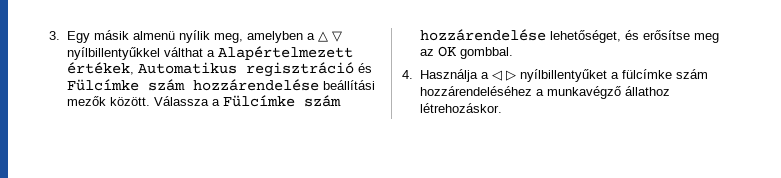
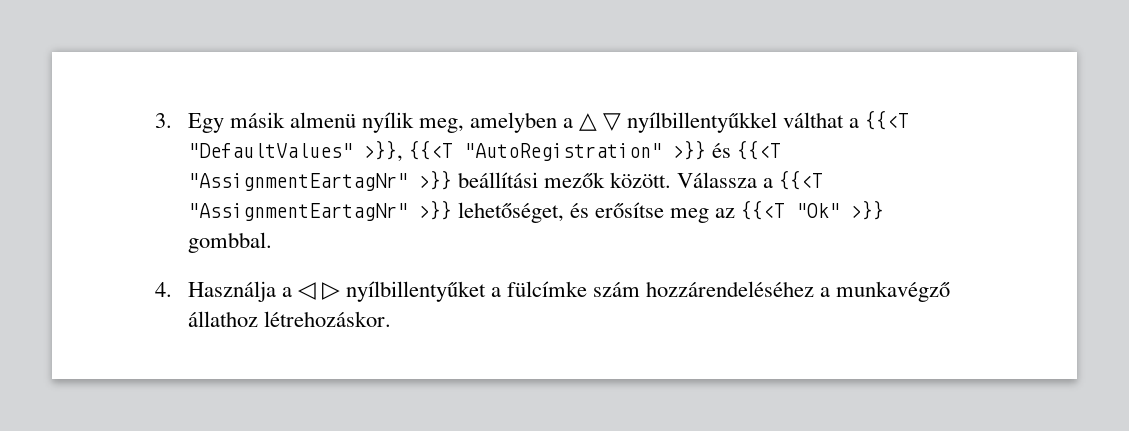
- 3. Egy másik almenü nyílik meg, amelyben a △ ▽ nyílbillentyűkkel válthat a Alapértelmezett értékek, Automatikus regisztráció és Fülcímke szám hozzárendelése beállítási mezők között.
+ 3. Egy másik almenü nyílik meg, amelyben a △ ▽ nyílbillentyűkkel válthat a {{<T "DefaultValues" >}}, {{<T "AutoRegistration" >}} és {{<T "AssignmentEartagNr" >}} beállítási mezők között.
- Válassza a Fülcímke szám hozzárendelése lehetőséget, és erősítse meg az OK gombbal.
+ Válassza a {{<T "AssignmentEartagNr" >}} lehetőséget, és erősítse meg az {{<T "Ok" >}} gombbal.

